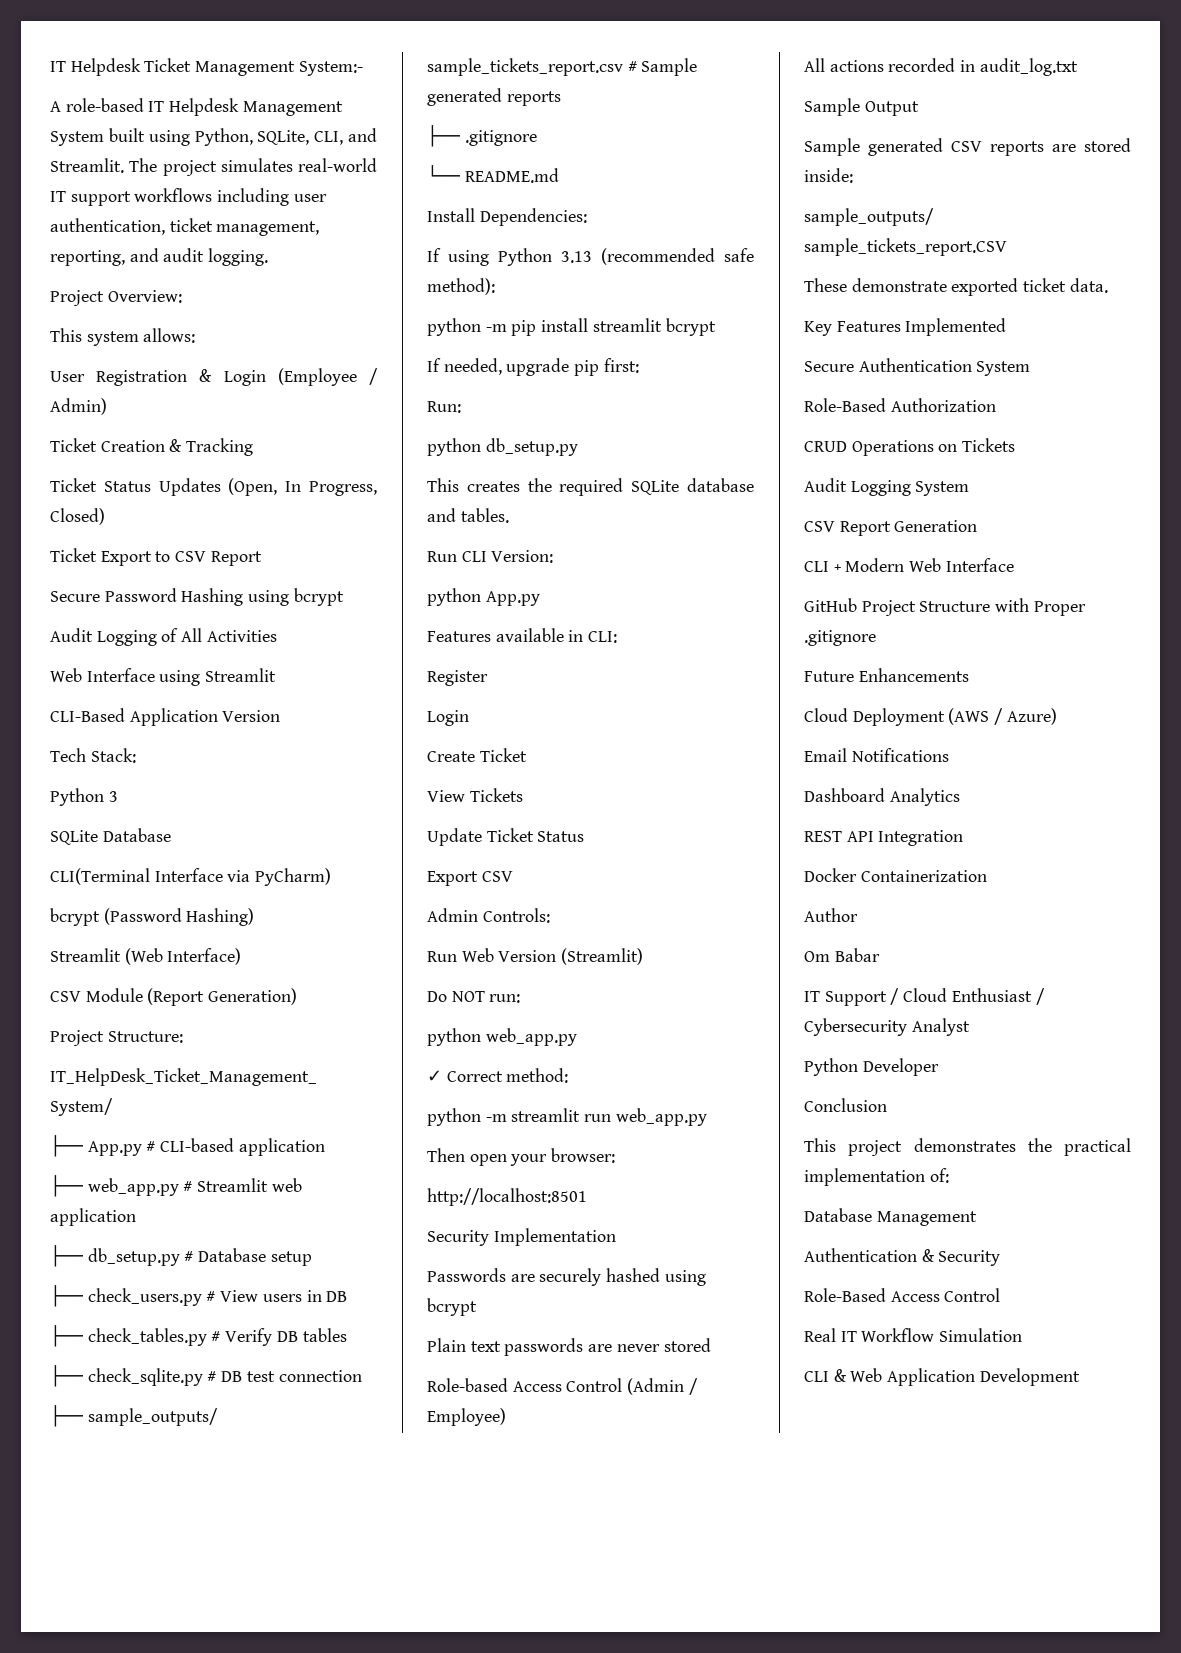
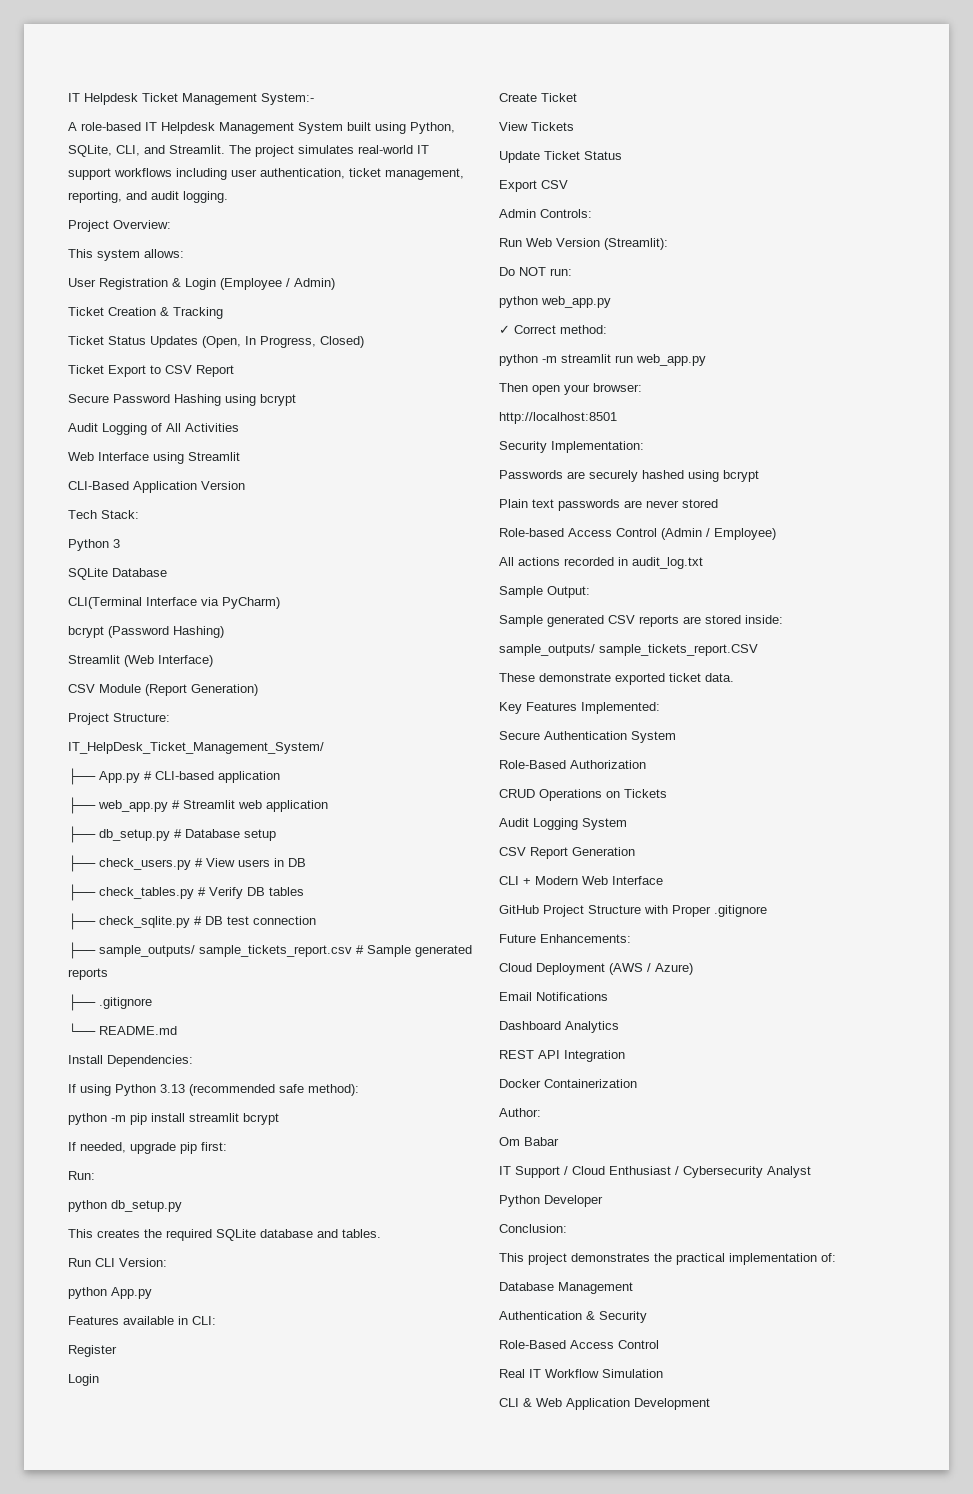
- Run Web Version (Streamlit)
+ Run Web Version (Streamlit):
- Security Implementation
+ Security Implementation:
- Sample Output
+ Sample Output:
- Key Features Implemented
+ Key Features Implemented:
- Future Enhancements
+ Future Enhancements:
- Author
+ Author:
- Conclusion
+ Conclusion:

